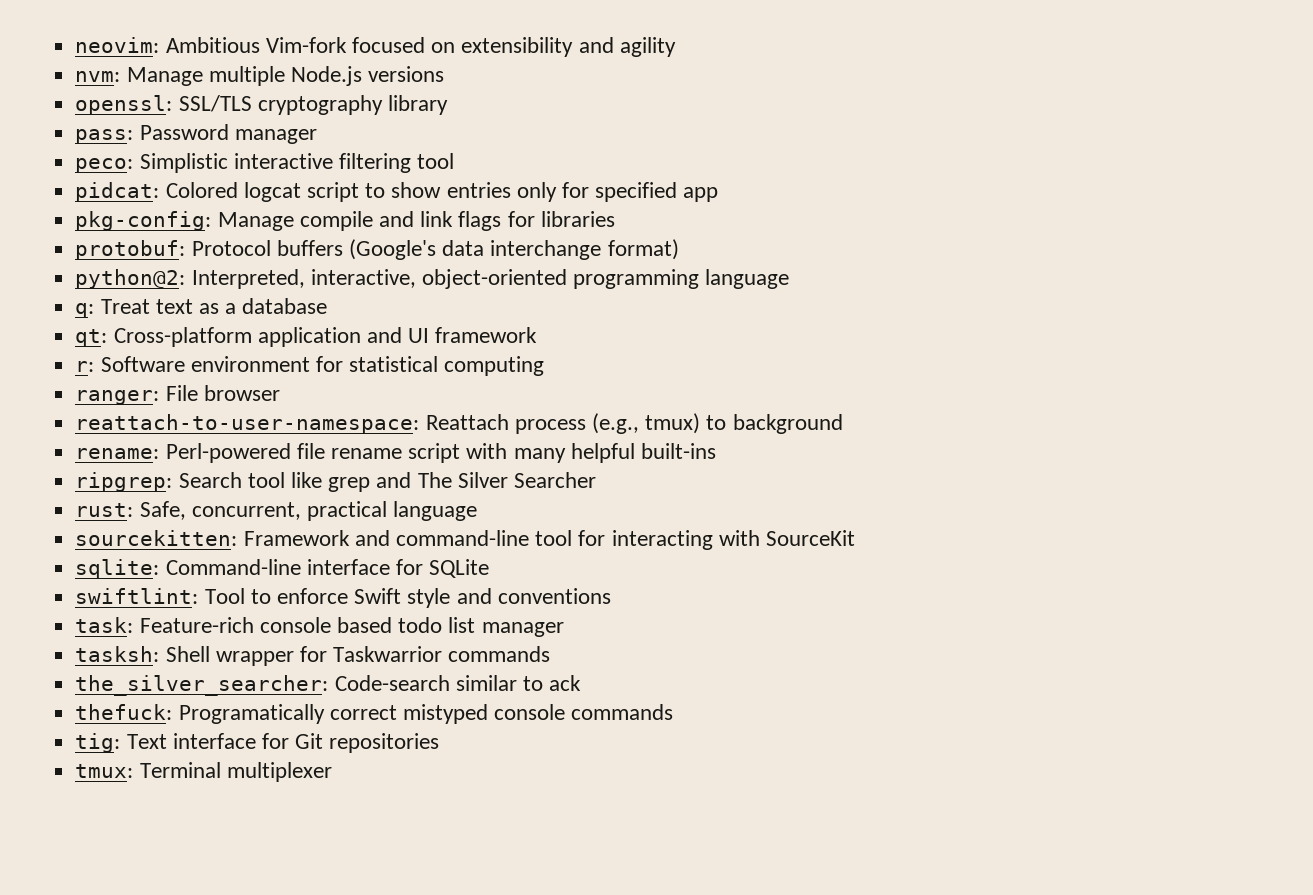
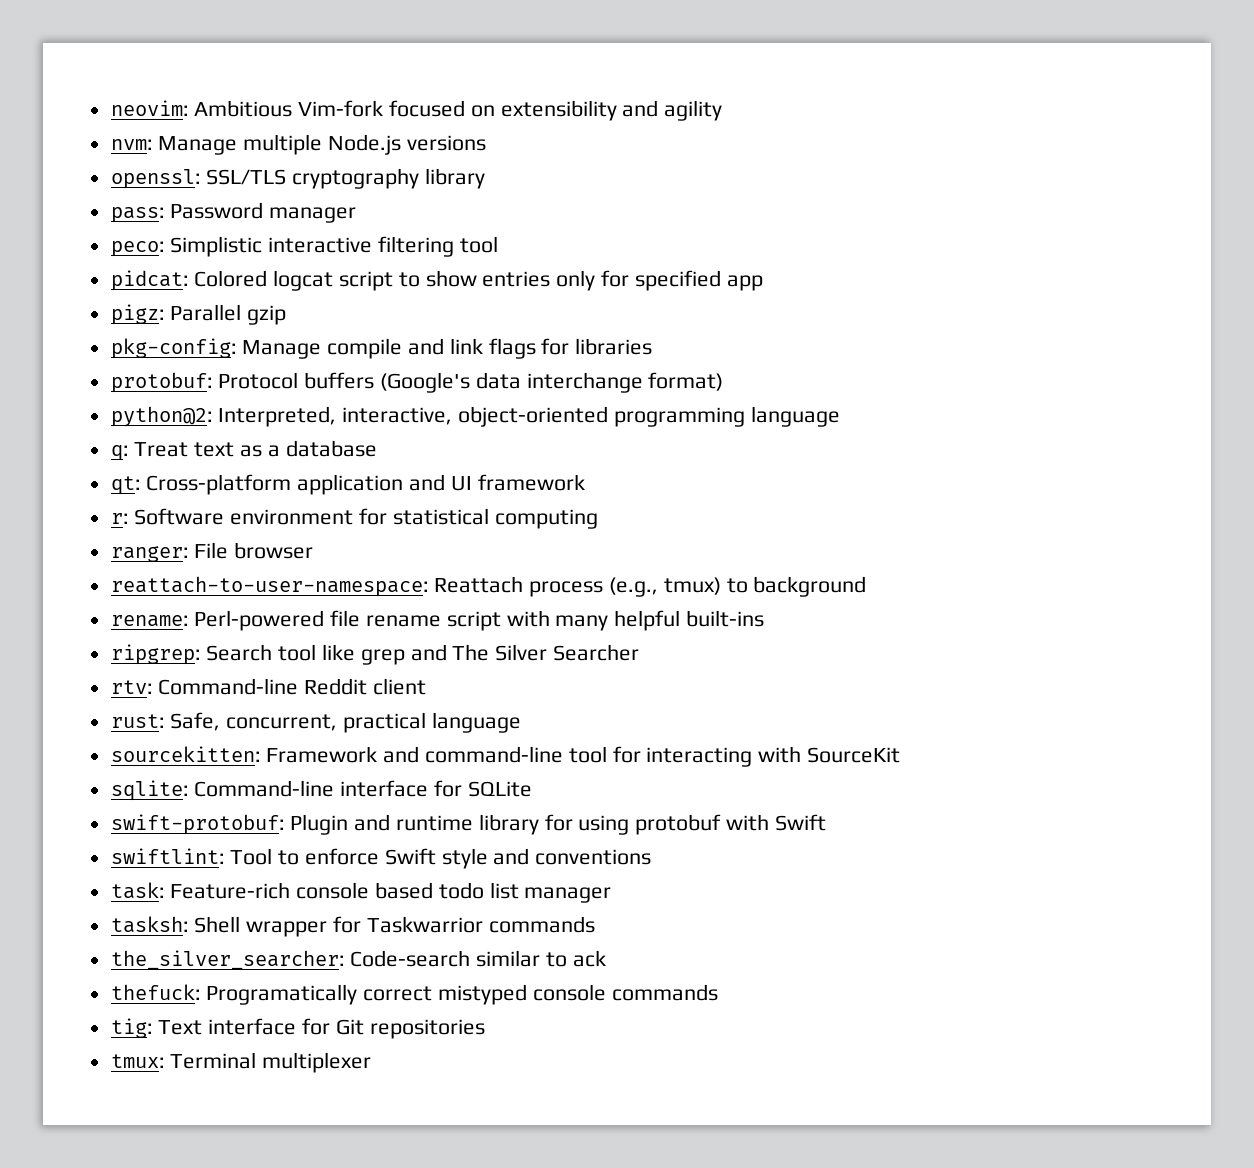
+ pigz: Parallel gzip
+ rtv: Command-line Reddit client
+ swift-protobuf: Plugin and runtime library for using protobuf with Swift

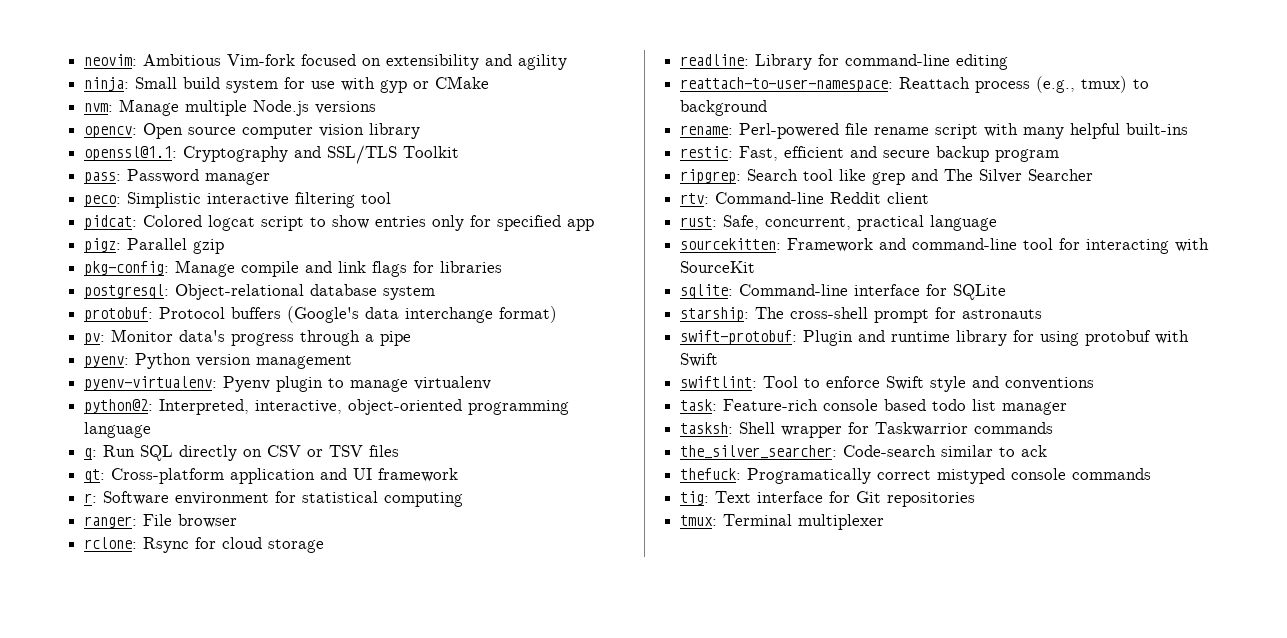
+ ninja: Small build system for use with gyp or CMake
- openssl: SSL/TLS cryptography library
+ opencv: Open source computer vision library
+ openssl@1.1: Cryptography and SSL/TLS Toolkit
+ postgresql: Object-relational database system
+ pv: Monitor data's progress through a pipe
+ pyenv: Python version management
+ pyenv-virtualenv: Pyenv plugin to manage virtualenv
- q: Treat text as a database
+ q: Run SQL directly on CSV or TSV files
+ rclone: Rsync for cloud storage
+ readline: Library for command-line editing
+ restic: Fast, efficient and secure backup program
+ starship: The cross-shell prompt for astronauts

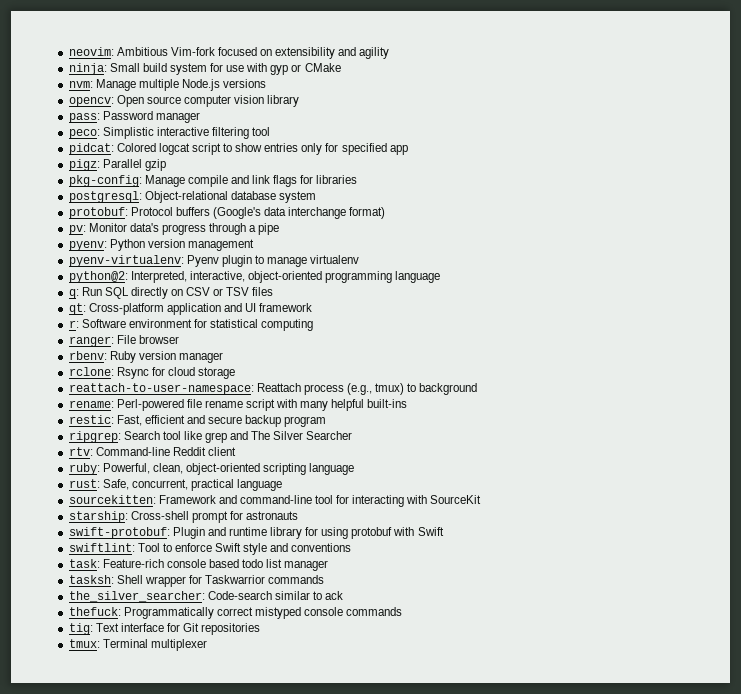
- openssl@1.1: Cryptography and SSL/TLS Toolkit
+ rbenv: Ruby version manager
- readline: Library for command-line editing
+ ruby: Powerful, clean, object-oriented scripting language
- sqlite: Command-line interface for SQLite
- starship: The cross-shell prompt for astronauts
+ starship: Cross-shell prompt for astronauts
- thefuck: Programatically correct mistyped console commands
+ thefuck: Programmatically correct mistyped console commands

